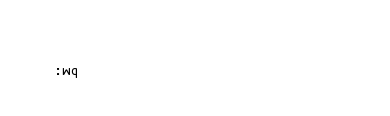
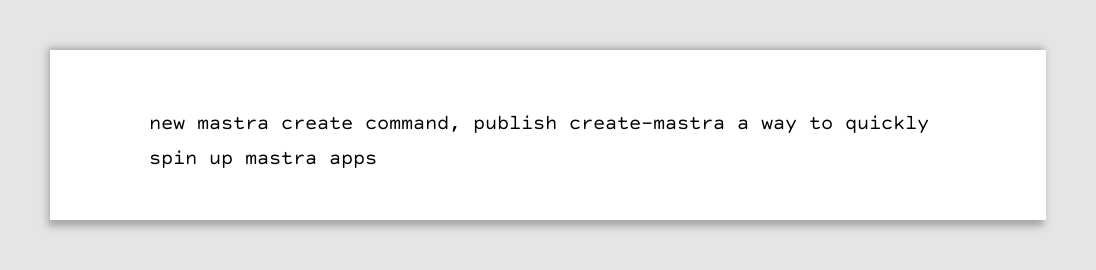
- :wq
+ new mastra create command, publish create-mastra a way to quickly spin up mastra apps

